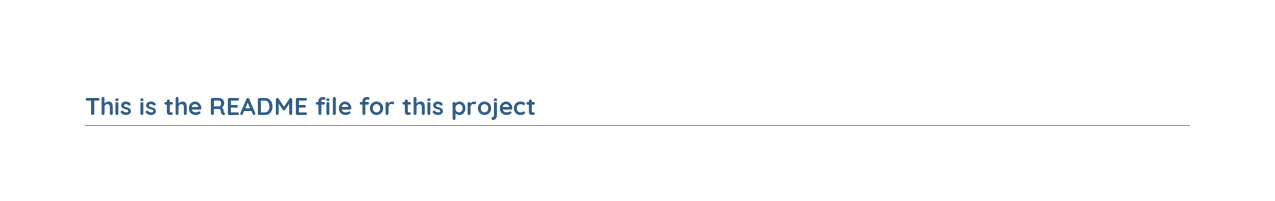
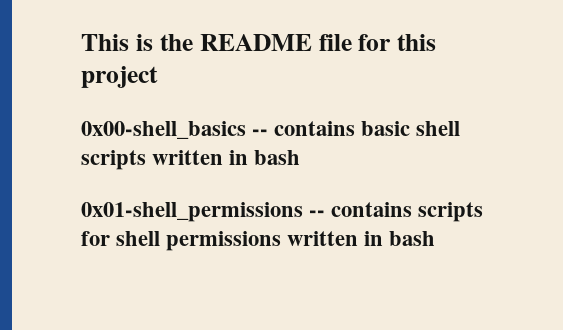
+ 0x00-shell_basics -- contains basic shell scripts written in bash
+ 0x01-shell_permissions -- contains scripts for shell permissions written in bash

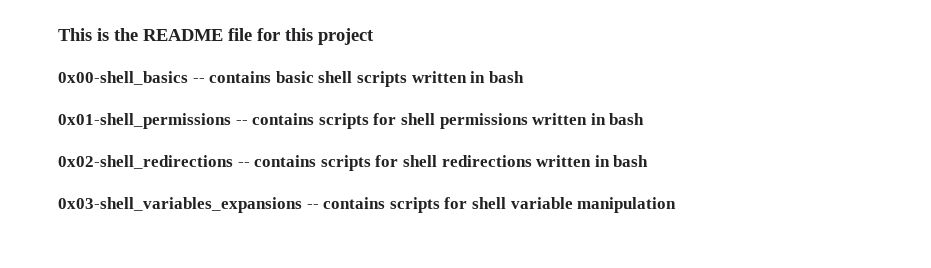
+ 0x02-shell_redirections -- contains scripts for shell redirections written in bash
+ 0x03-shell_variables_expansions -- contains scripts for shell variable manipulation

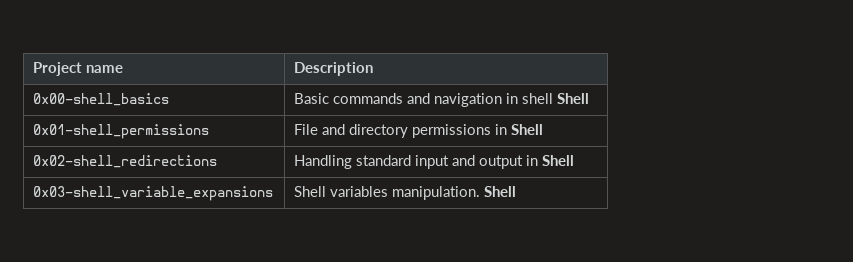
- This is the README file for this project
- 0x00-shell_basics -- contains basic shell scripts written in bash
- 0x01-shell_permissions -- contains scripts for shell permissions written in bash
- 0x02-shell_redirections -- contains scripts for shell redirections written in bash
- 0x03-shell_variables_expansions -- contains scripts for shell variable manipulation
+ Project name | Description
+ 0x00-shell_basics | Basic commands and navigation in shell Shell
+ 0x01-shell_permissions | File and directory permissions in Shell
+ 0x02-shell_redirections | Handling standard input and output in Shell
+ 0x03-shell_variable_expansions | Shell variables manipulation. Shell

